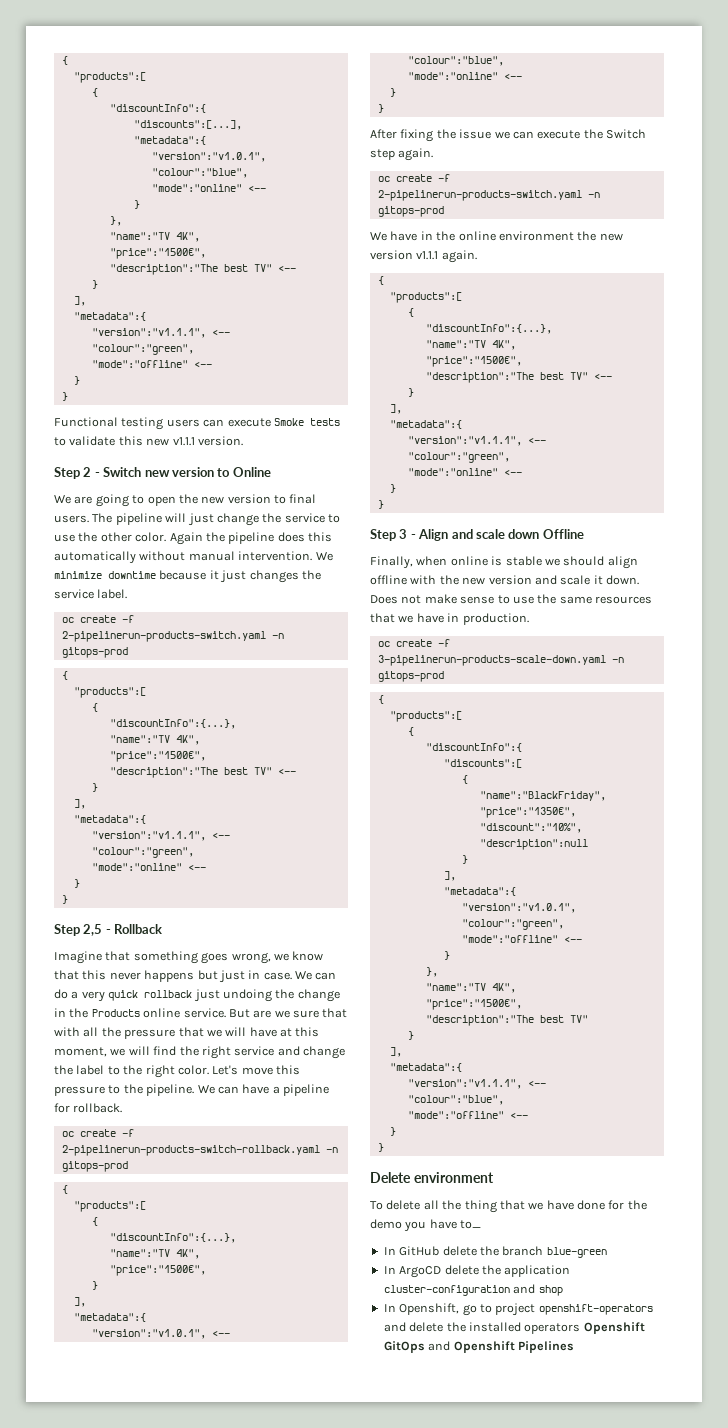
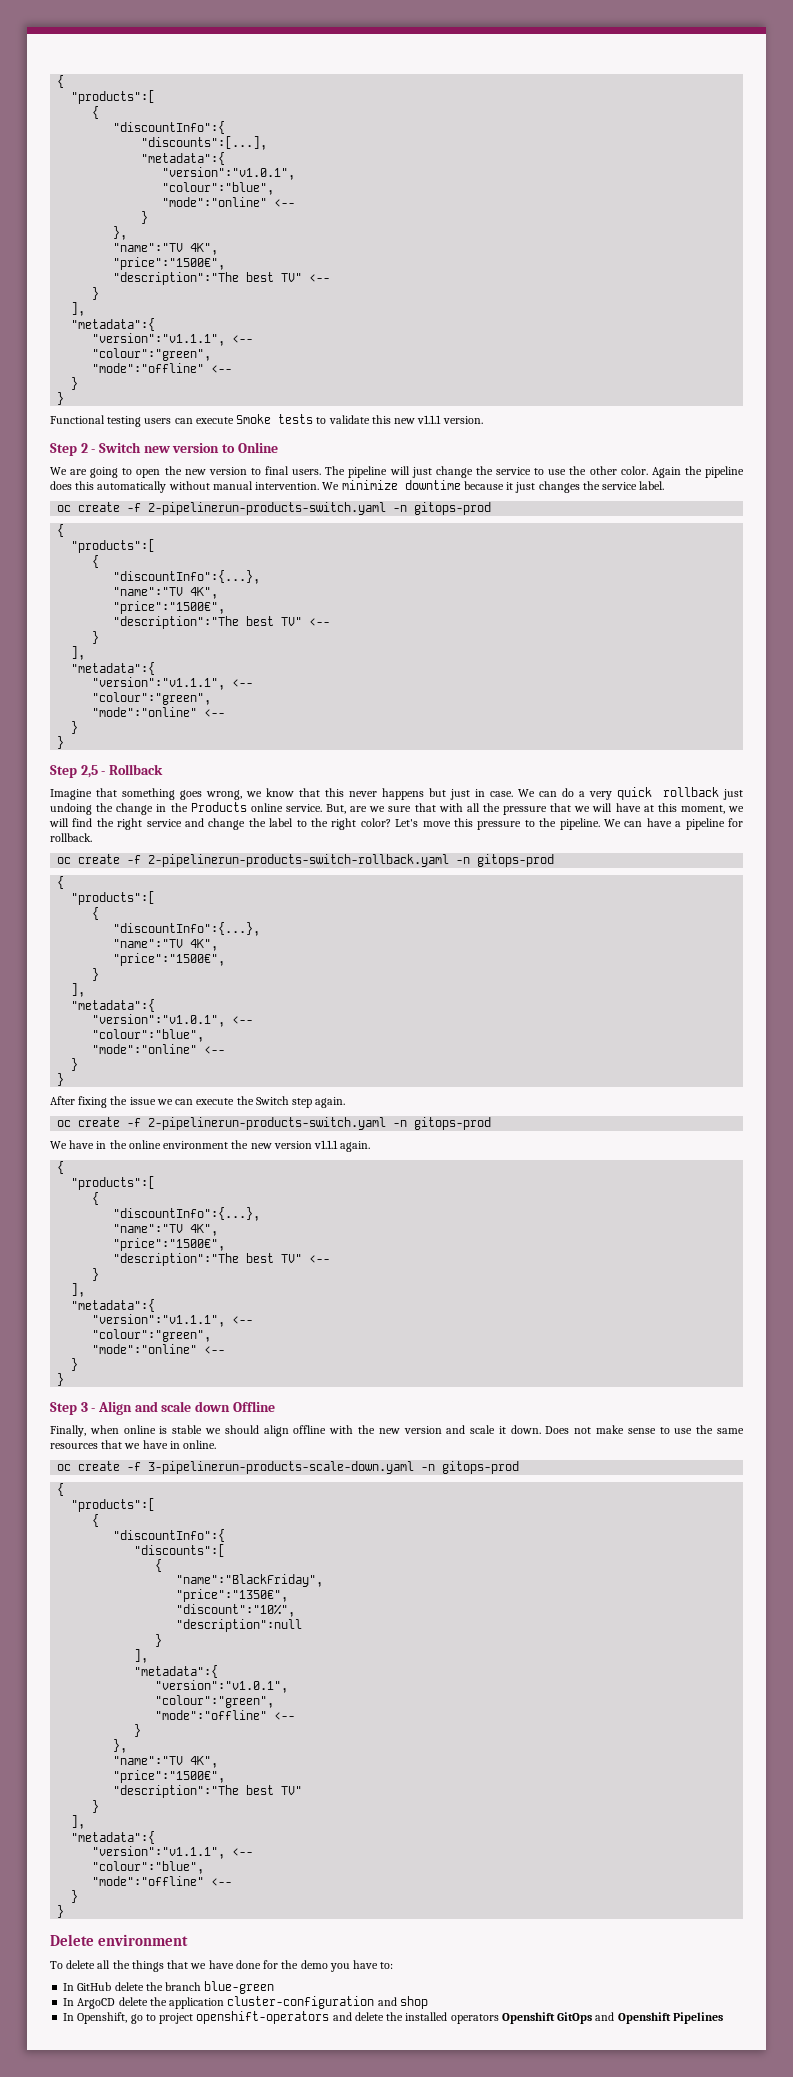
- But are we sure that with all the pressure that we will have at this moment, we will find the right service and change the label to the right color.
+ But, are we sure that with all the pressure that we will have at this moment, we will find the right service and change the label to the right color?
- Does not make sense to use the same resources that we have in production.
+ Does not make sense to use the same resources that we have in online.
- To delete all the thing that we have done for the demo you have to_
+ To delete all the things that we have done for the demo you have to:

